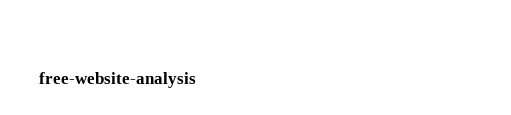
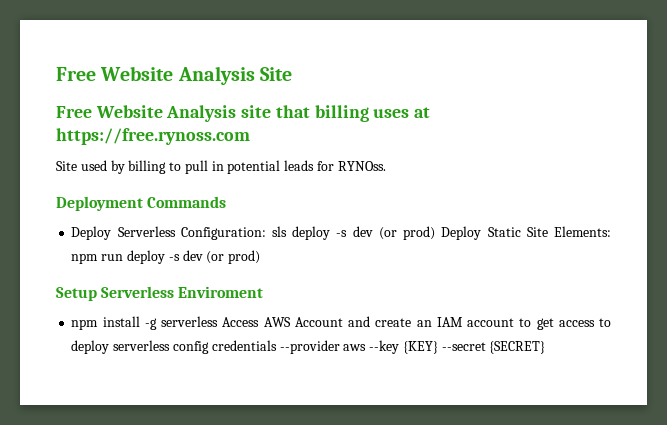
- free-website-analysis
+ Free Website Analysis Site
+ Free Website Analysis site that billing uses at https://free.rynoss.com
+ Site used by billing to pull in potential leads for RYNOss.
+ Deployment Commands
+ Deploy Serverless Configuration: sls deploy -s dev (or prod) Deploy Static Site Elements: npm run deploy -s dev (or prod)
+ Setup Serverless Enviroment
+ npm install -g serverless Access AWS Account and create an IAM account to get access to deploy serverless config credentials --provider aws --key {KEY} --secret {SECRET}

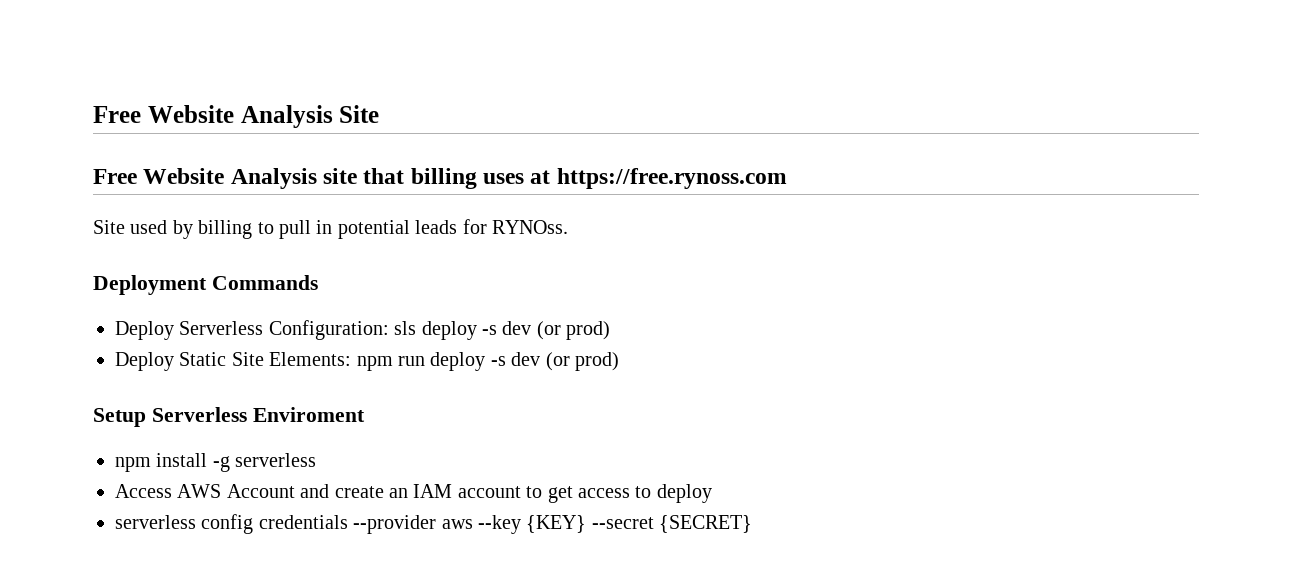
- Deploy Serverless Configuration: sls deploy -s dev (or prod) Deploy Static Site Elements: npm run deploy -s dev (or prod)
+ Deploy Serverless Configuration: sls deploy -s dev (or prod)
+ Deploy Static Site Elements: npm run deploy -s dev (or prod)
- npm install -g serverless Access AWS Account and create an IAM account to get access to deploy serverless config credentials --provider aws --key {KEY} --secret {SECRET}
+ npm install -g serverless
+ Access AWS Account and create an IAM account to get access to deploy
+ serverless config credentials --provider aws --key {KEY} --secret {SECRET}

